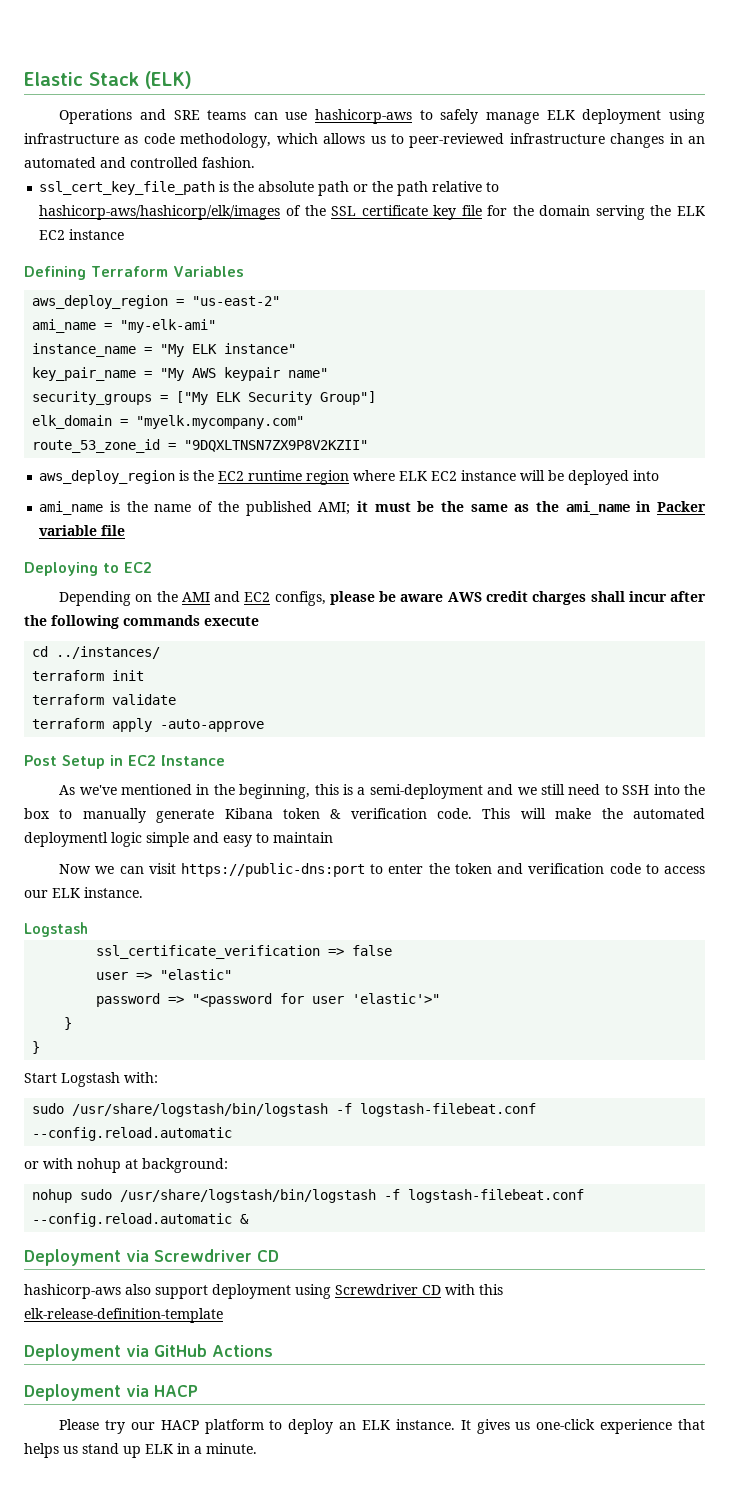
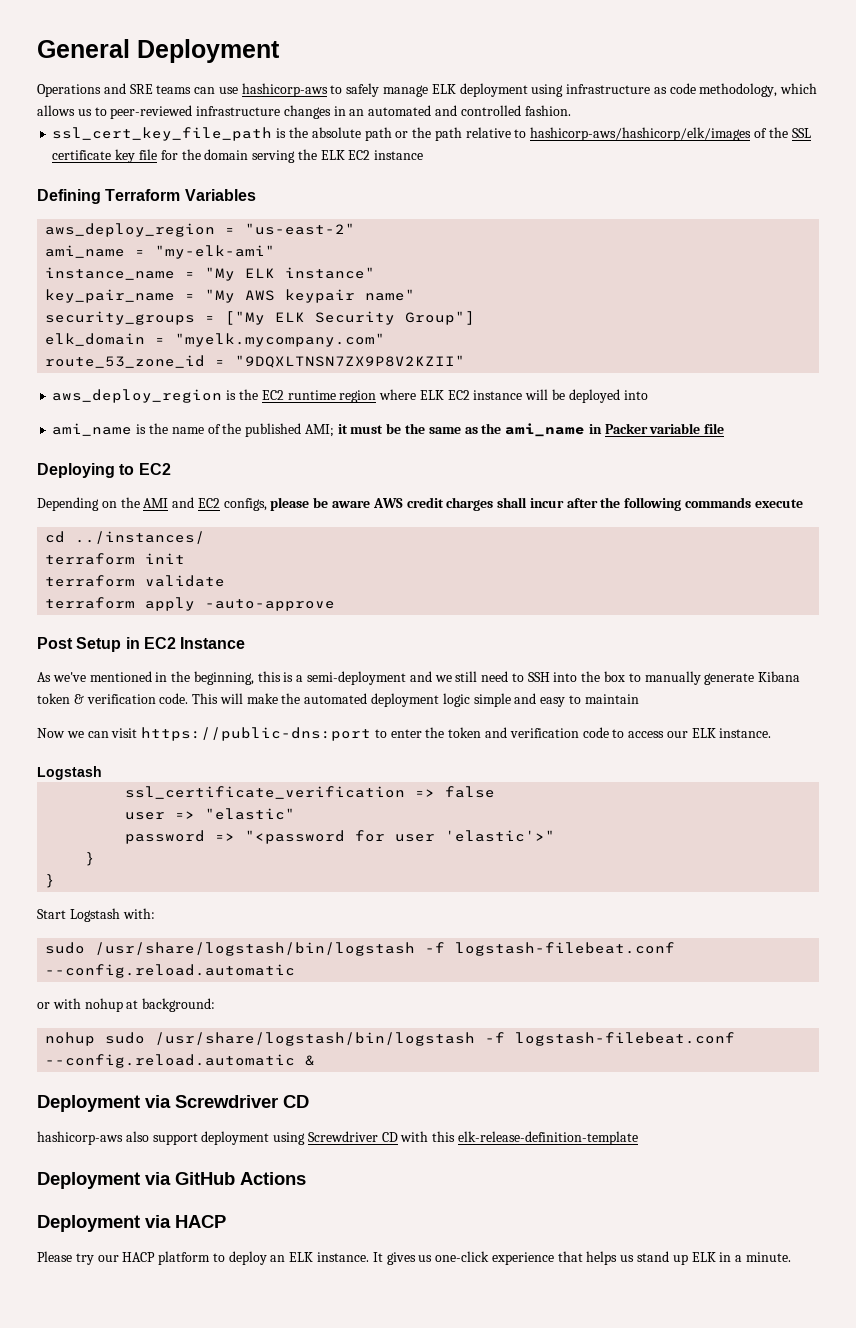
- Elastic Stack (ELK)
+ General Deployment
- This will make the automated deploymentl logic simple and easy to maintain
+ This will make the automated deployment logic simple and easy to maintain

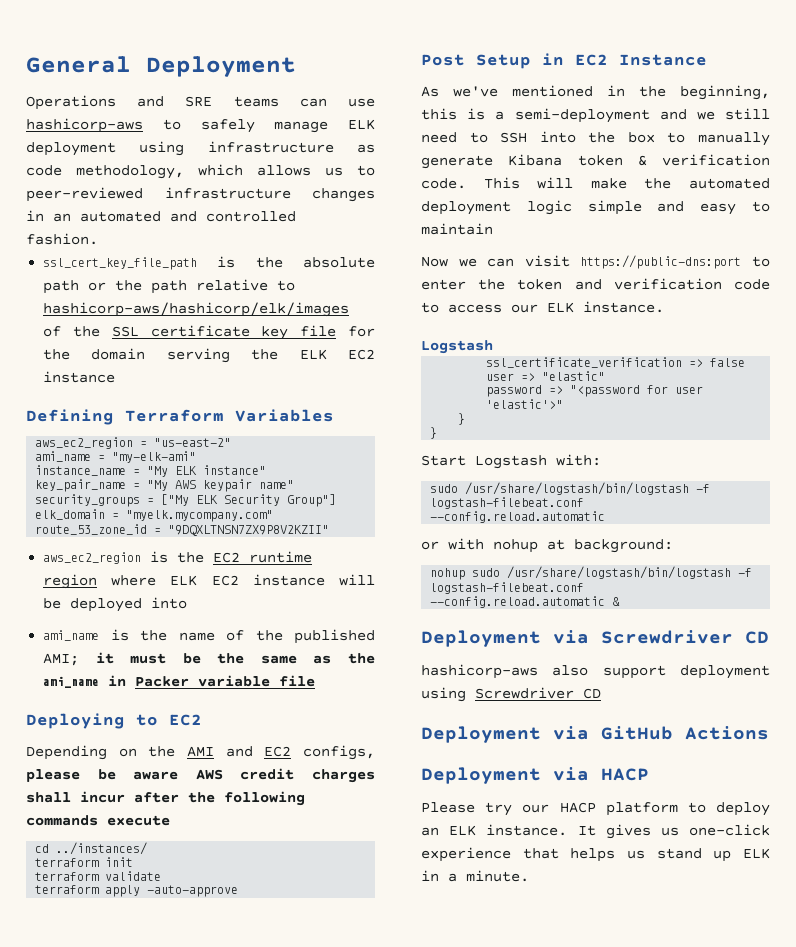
- aws_deploy_region = "us-east-2"
+ aws_ec2_region = "us-east-2"
- aws_deploy_region is the EC2 runtime region where ELK EC2 instance will be deployed into
+ aws_ec2_region is the EC2 runtime region where ELK EC2 instance will be deployed into
- hashicorp-aws also support deployment using Screwdriver CD with this elk-release-definition-template
+ hashicorp-aws also support deployment using Screwdriver CD

